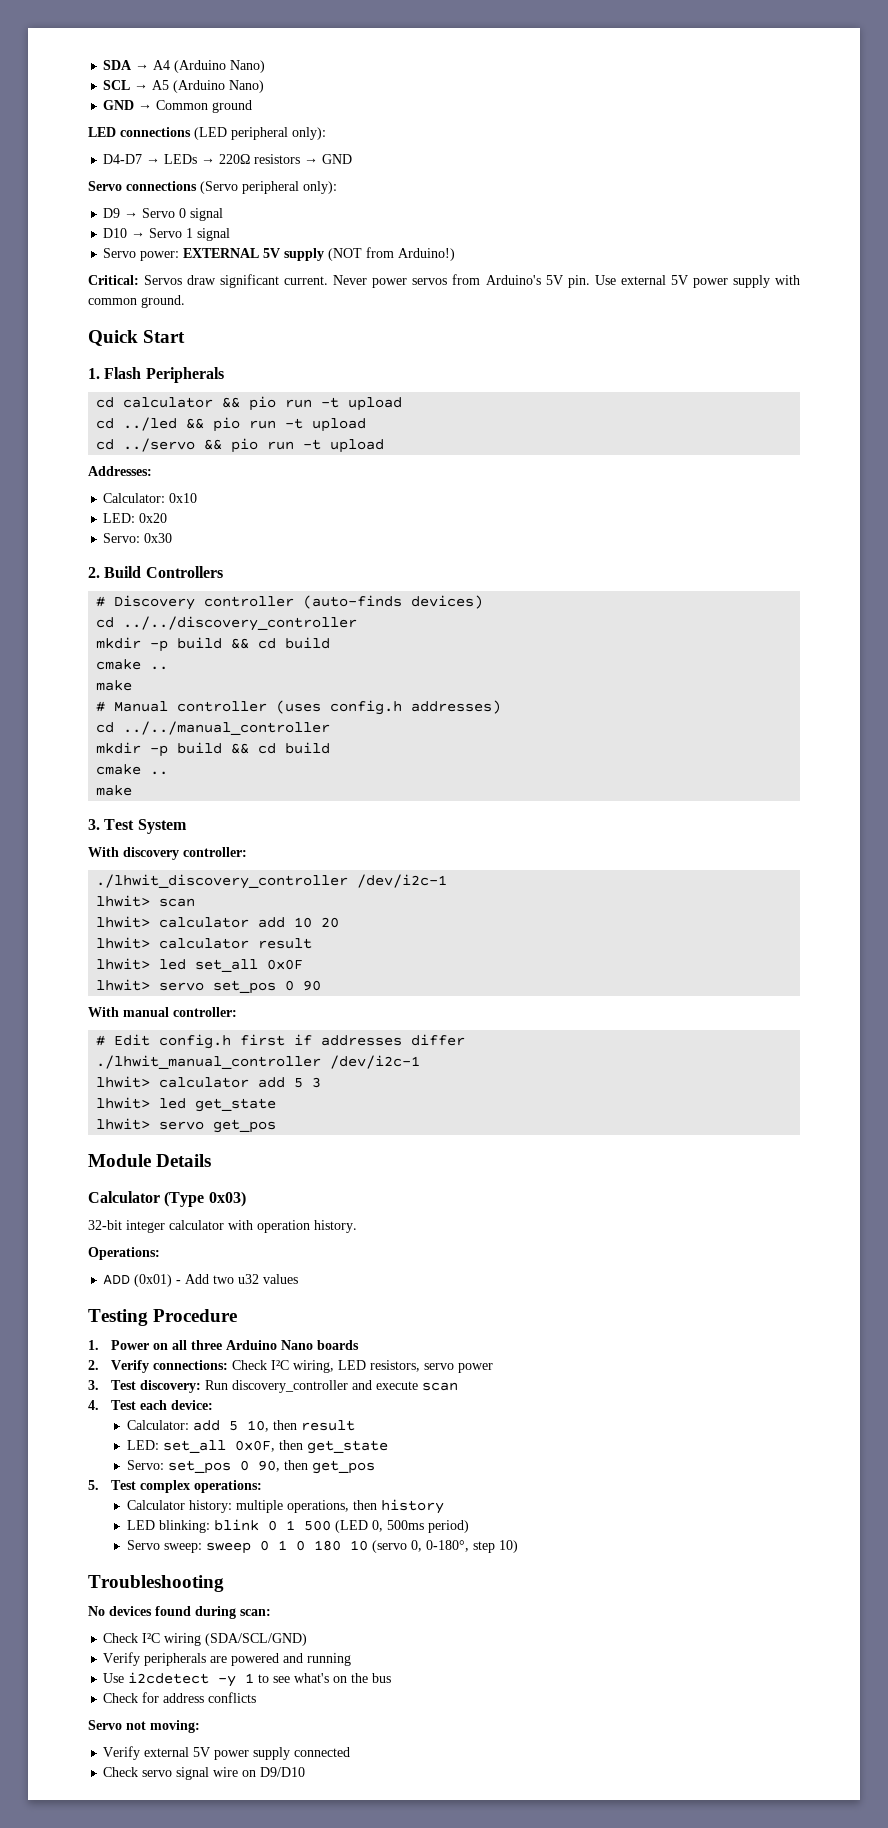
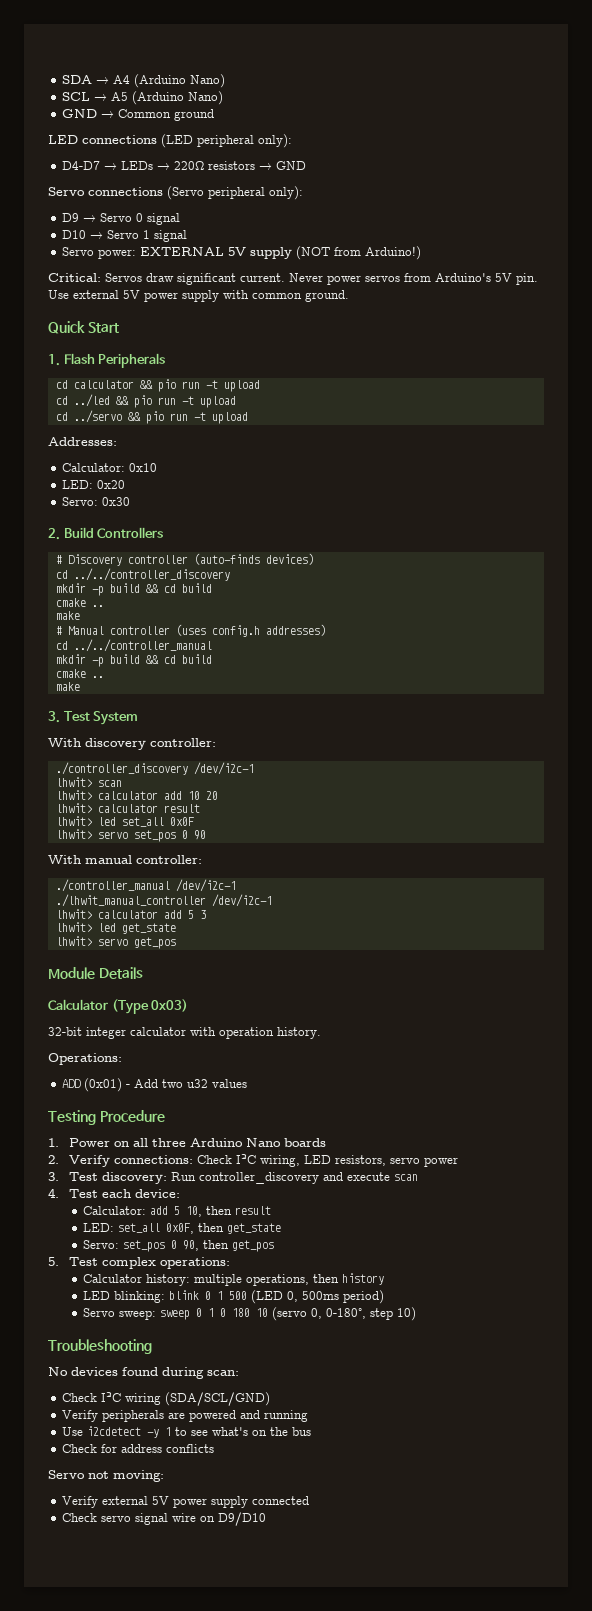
- cd ../../discovery_controller
+ cd ../../controller_discovery
- cd ../../manual_controller
+ cd ../../controller_manual
- ./lhwit_discovery_controller /dev/i2c-1
+ ./controller_discovery /dev/i2c-1
- # Edit config.h first if addresses differ
+ ./controller_manual /dev/i2c-1
- 3. Test discovery: Run discovery_controller and execute scan
+ 3. Test discovery: Run controller_discovery and execute scan

